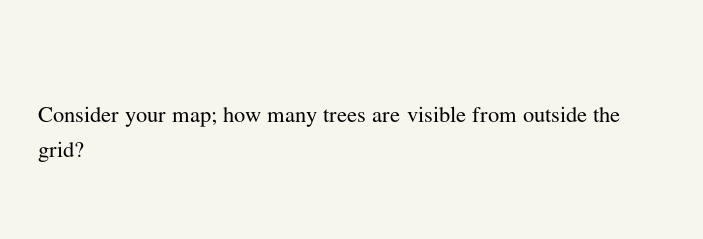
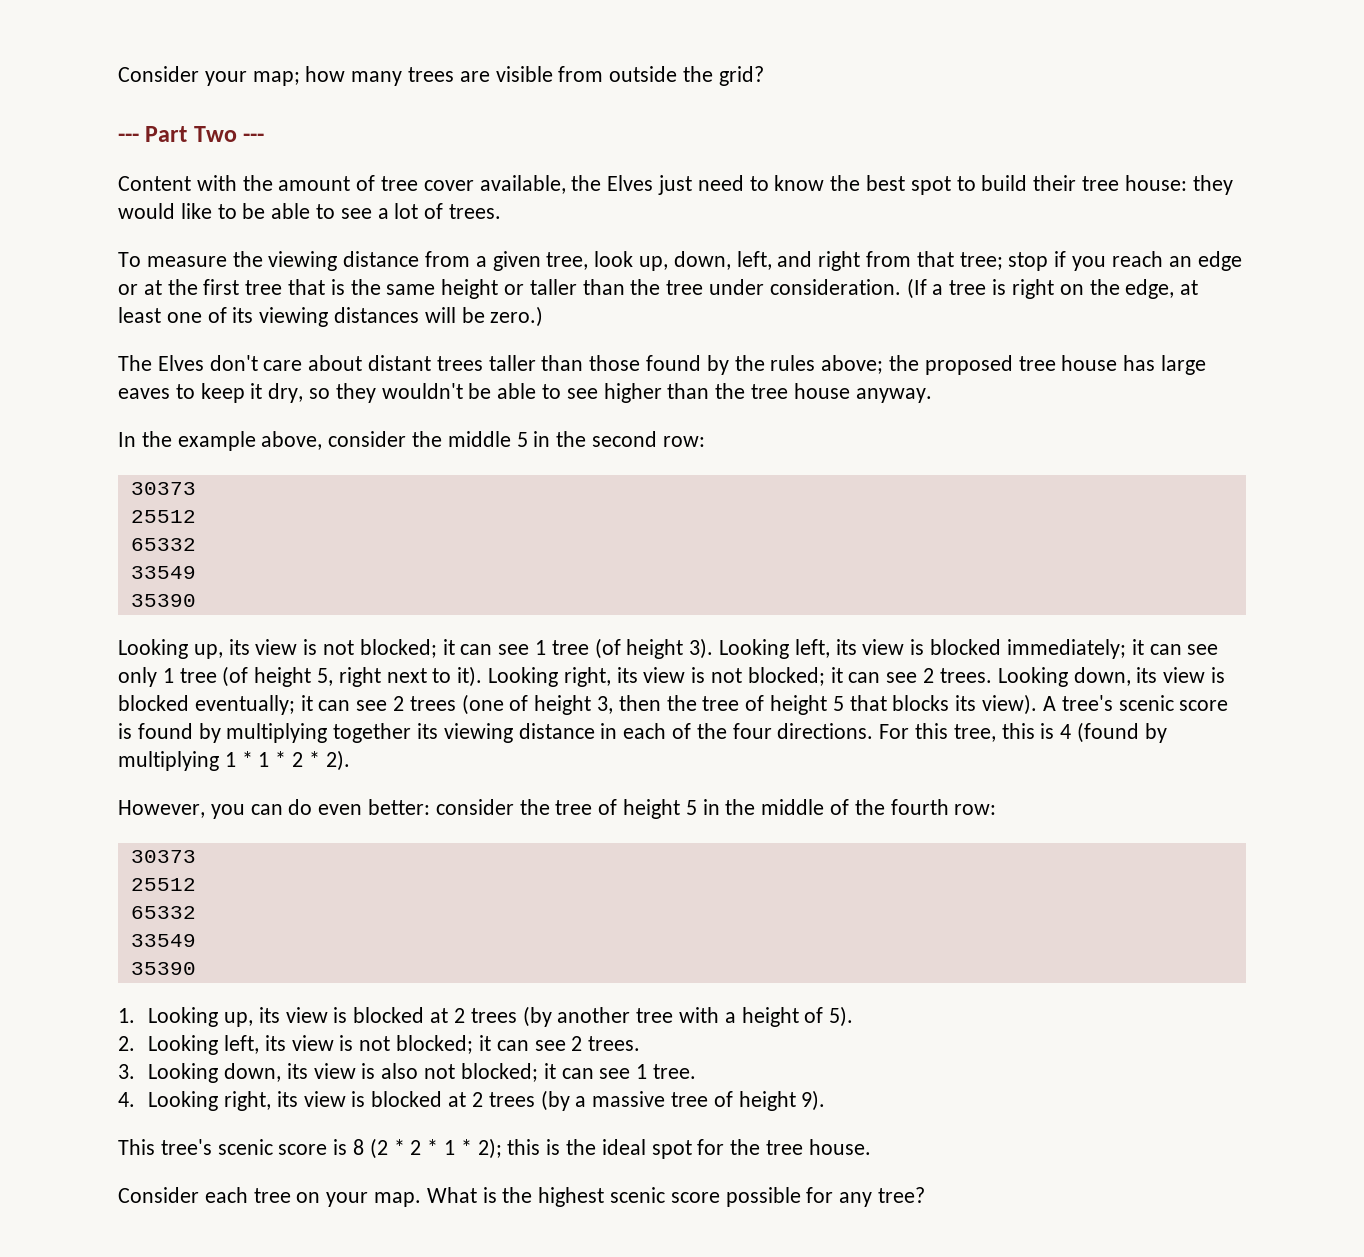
+ --- Part Two ---
+ Content with the amount of tree cover available, the Elves just need to know the best spot to build their tree house: they would like to be able to see a lot of trees.
+ To measure the viewing distance from a given tree, look up, down, left, and right from that tree; stop if you reach an edge or at the first tree that is the same height or taller than the tree under consideration. (If a tree is right on the edge, at least one of its viewing distances will be zero.)
+ The Elves don't care about distant trees taller than those found by the rules above; the proposed tree house has large eaves to keep it dry, so they wouldn't be able to see higher than the tree house anyway.
+ In the example above, consider the middle 5 in the second row:
+ 30373
+ 25512
+ 65332
+ 33549
+ 35390
+ Looking up, its view is not blocked; it can see 1 tree (of height 3). Looking left, its view is blocked immediately; it can see only 1 tree (of height 5, right next to it). Looking right, its view is not blocked; it can see 2 trees. Looking down, its view is blocked eventually; it can see 2 trees (one of height 3, then the tree of height 5 that blocks its view). A tree's scenic score is found by multiplying together its viewing distance in each of the four directions. For this tree, this is 4 (found by multiplying 1 * 1 * 2 * 2).
+ However, you can do even better: consider the tree of height 5 in the middle of the fourth row:
+ 30373
+ 25512
+ 65332
+ 33549
+ 35390
+ 1. Looking up, its view is blocked at 2 trees (by another tree with a height of 5).
+ 2. Looking left, its view is not blocked; it can see 2 trees.
+ 3. Looking down, its view is also not blocked; it can see 1 tree.
+ 4. Looking right, its view is blocked at 2 trees (by a massive tree of height 9).
+ This tree's scenic score is 8 (2 * 2 * 1 * 2); this is the ideal spot for the tree house.
+ Consider each tree on your map. What is the highest scenic score possible for any tree?

